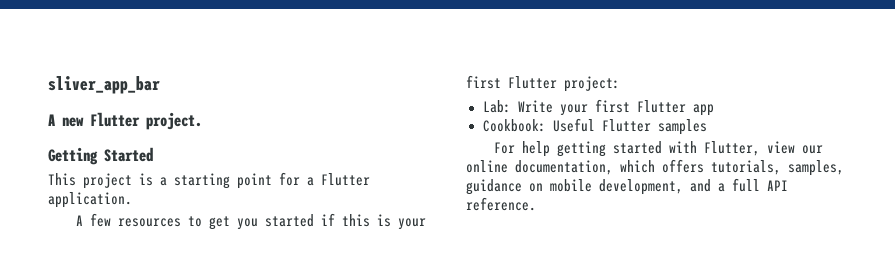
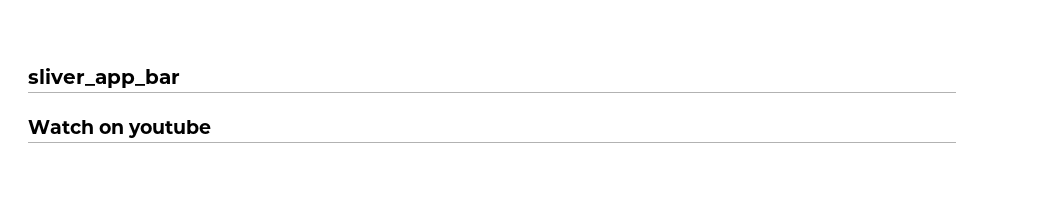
- A new Flutter project.
- Getting Started
- This project is a starting point for a Flutter application.
- A few resources to get you started if this is your first Flutter project:
- Lab: Write your first Flutter app
- Cookbook: Useful Flutter samples
- For help getting started with Flutter, view our online documentation, which offers tutorials, samples, guidance on mobile development, and a full API reference.
+ Watch on youtube

